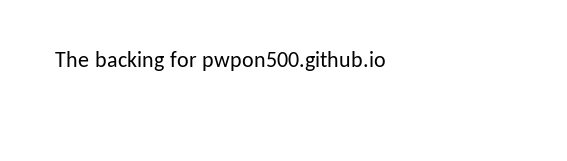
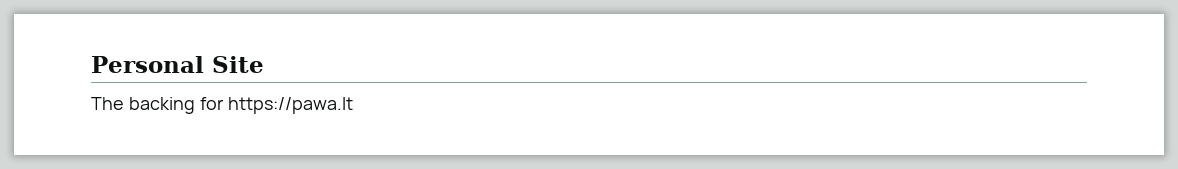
+ Personal Site
- The backing for pwpon500.github.io
+ The backing for https://pawa.lt

